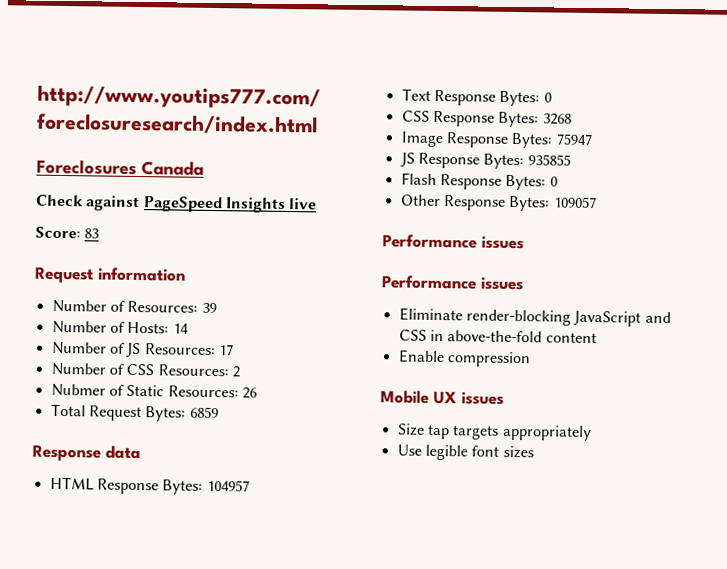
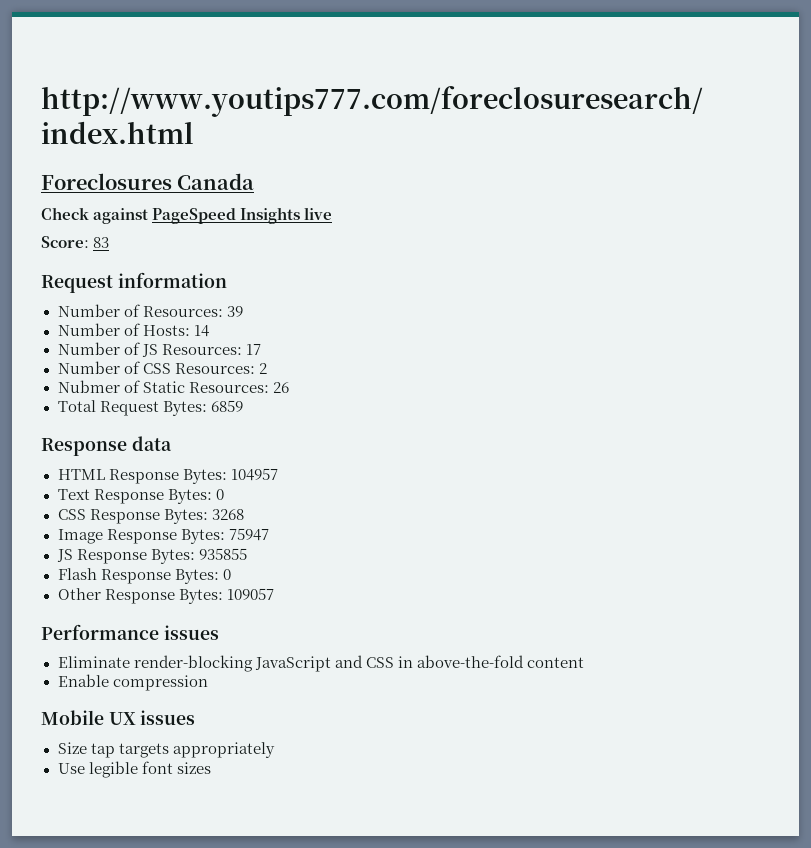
  Other Response Bytes: 109057
- Performance issues

